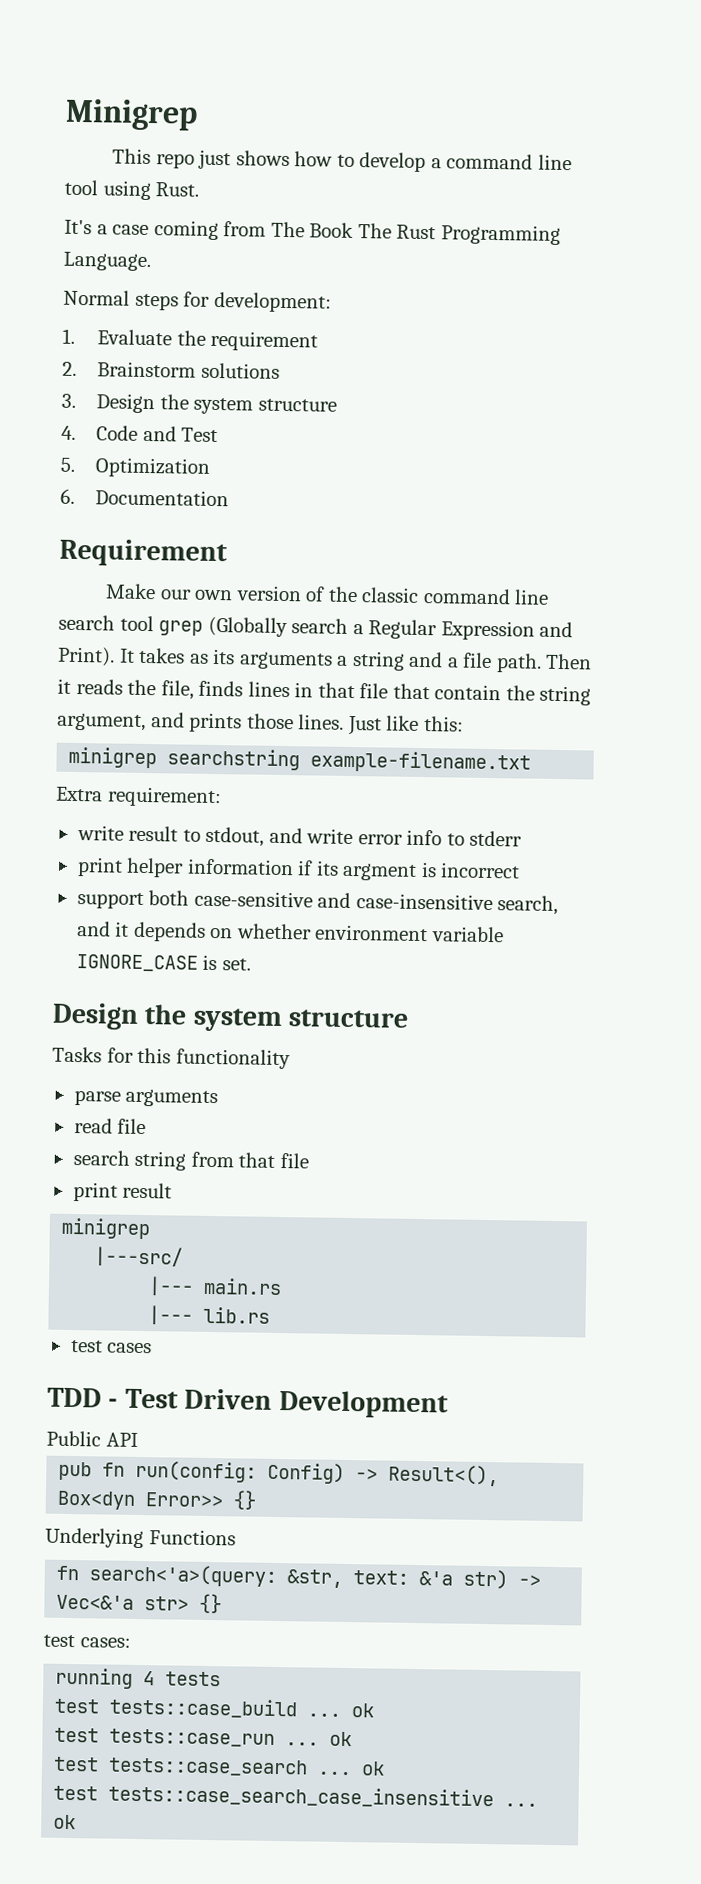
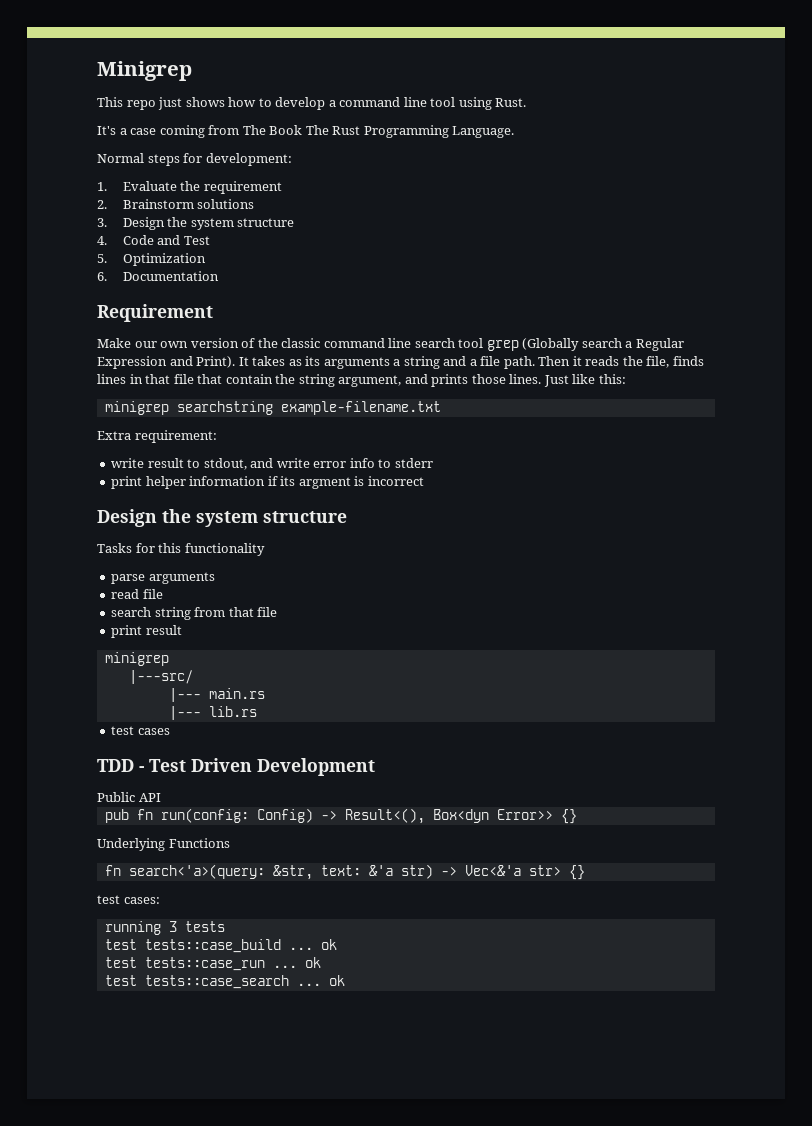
- support both case-sensitive and case-insensitive search, and it depends on whether environment variable IGNORE_CASE is set.
- running 4 tests
+ running 3 tests
- test tests::case_search_case_insensitive ... ok

